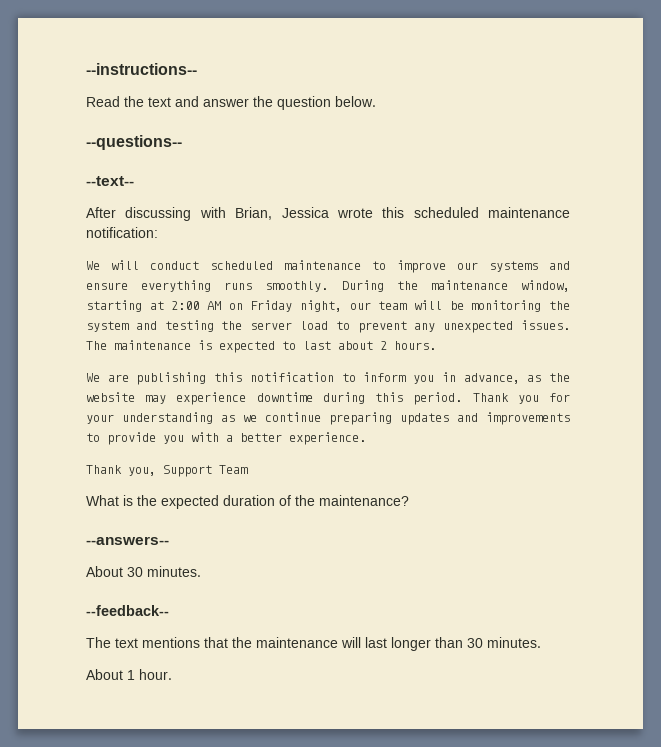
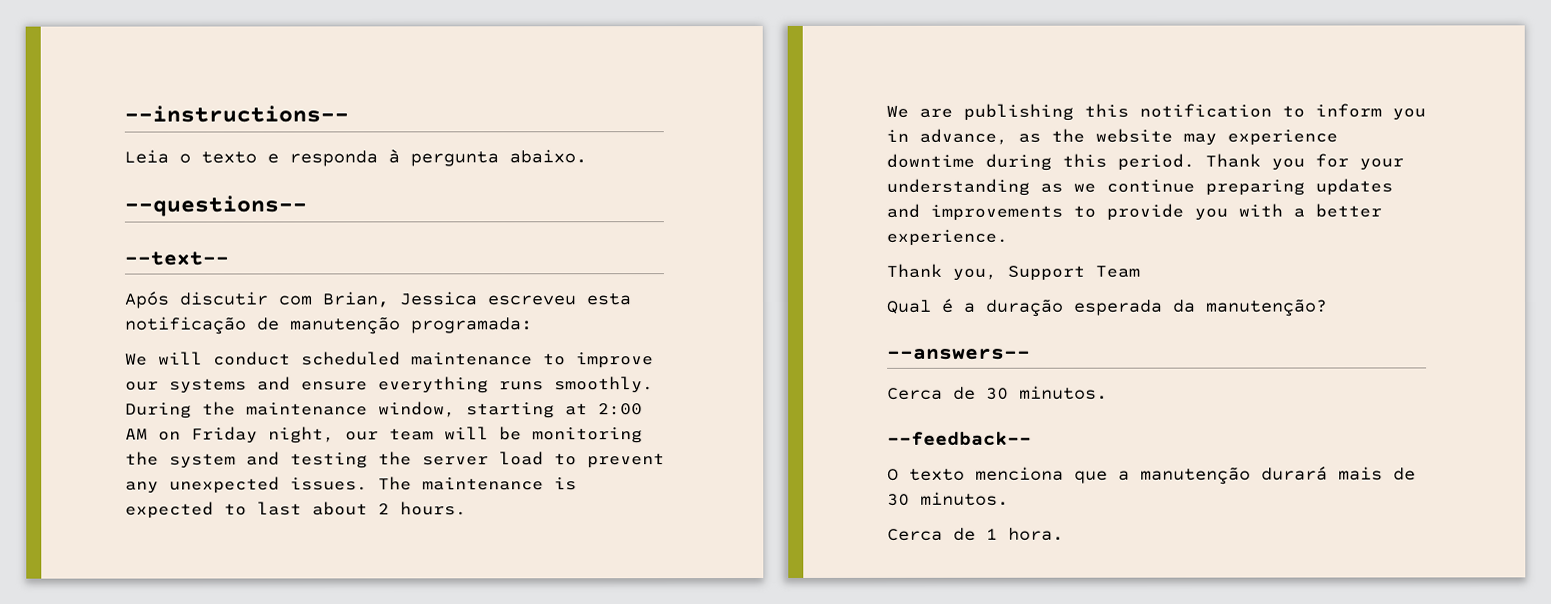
- Read the text and answer the question below.
+ Leia o texto e responda à pergunta abaixo.
  --questions--
  --text--
- After discussing with Brian, Jessica wrote this scheduled maintenance notification:
+ Após discutir com Brian, Jessica escreveu esta notificação de manutenção programada:
- What is the expected duration of the maintenance?
+ Qual é a duração esperada da manutenção?
  --answers--
- About 30 minutes.
+ Cerca de 30 minutos.
  --feedback--
- The text mentions that the maintenance will last longer than 30 minutes.
- About 1 hour.
+ O texto menciona que a manutenção durará mais de 30 minutos.
+ Cerca de 1 hora.

